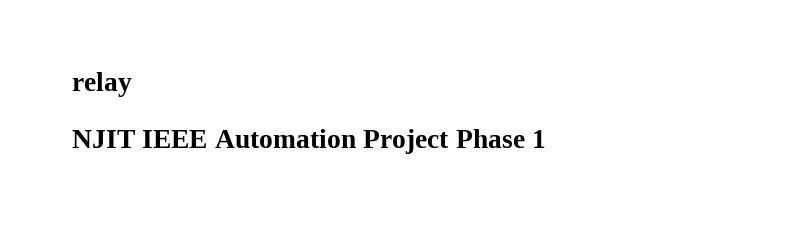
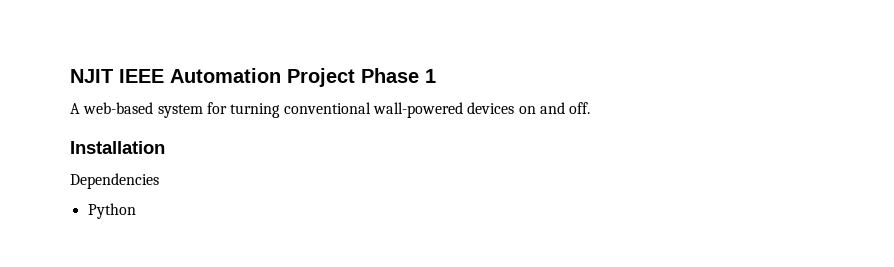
- relay
+ A web-based system for turning conventional wall-powered devices on and off.
+ Installation
+ Dependencies
+ Python

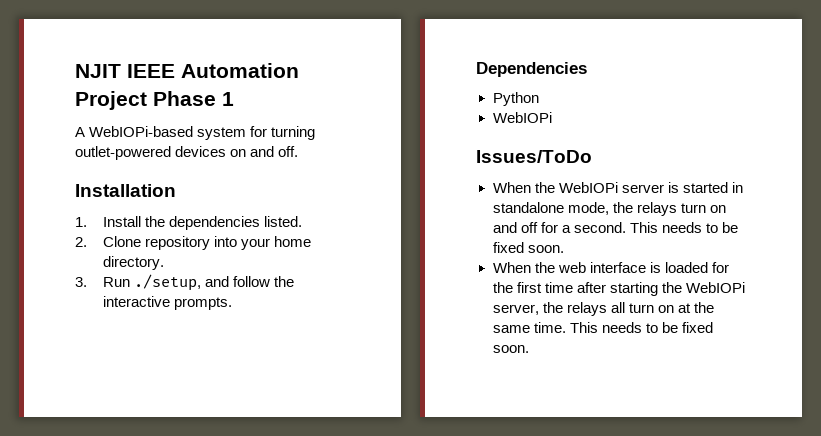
- A web-based system for turning conventional wall-powered devices on and off.
+ A WebIOPi-based system for turning outlet-powered devices on and off.
+ 1. Install the dependencies listed.
+ 2. Clone repository into your home directory.
+ 3. Run ./setup, and follow the interactive prompts.
  Dependencies
  Python
+ WebIOPi
+ Issues/ToDo
+ When the WebIOPi server is started in standalone mode, the relays turn on and off for a second. This needs to be fixed soon.
+ When the web interface is loaded for the first time after starting the WebIOPi server, the relays all turn on at the same time. This needs to be fixed soon.

